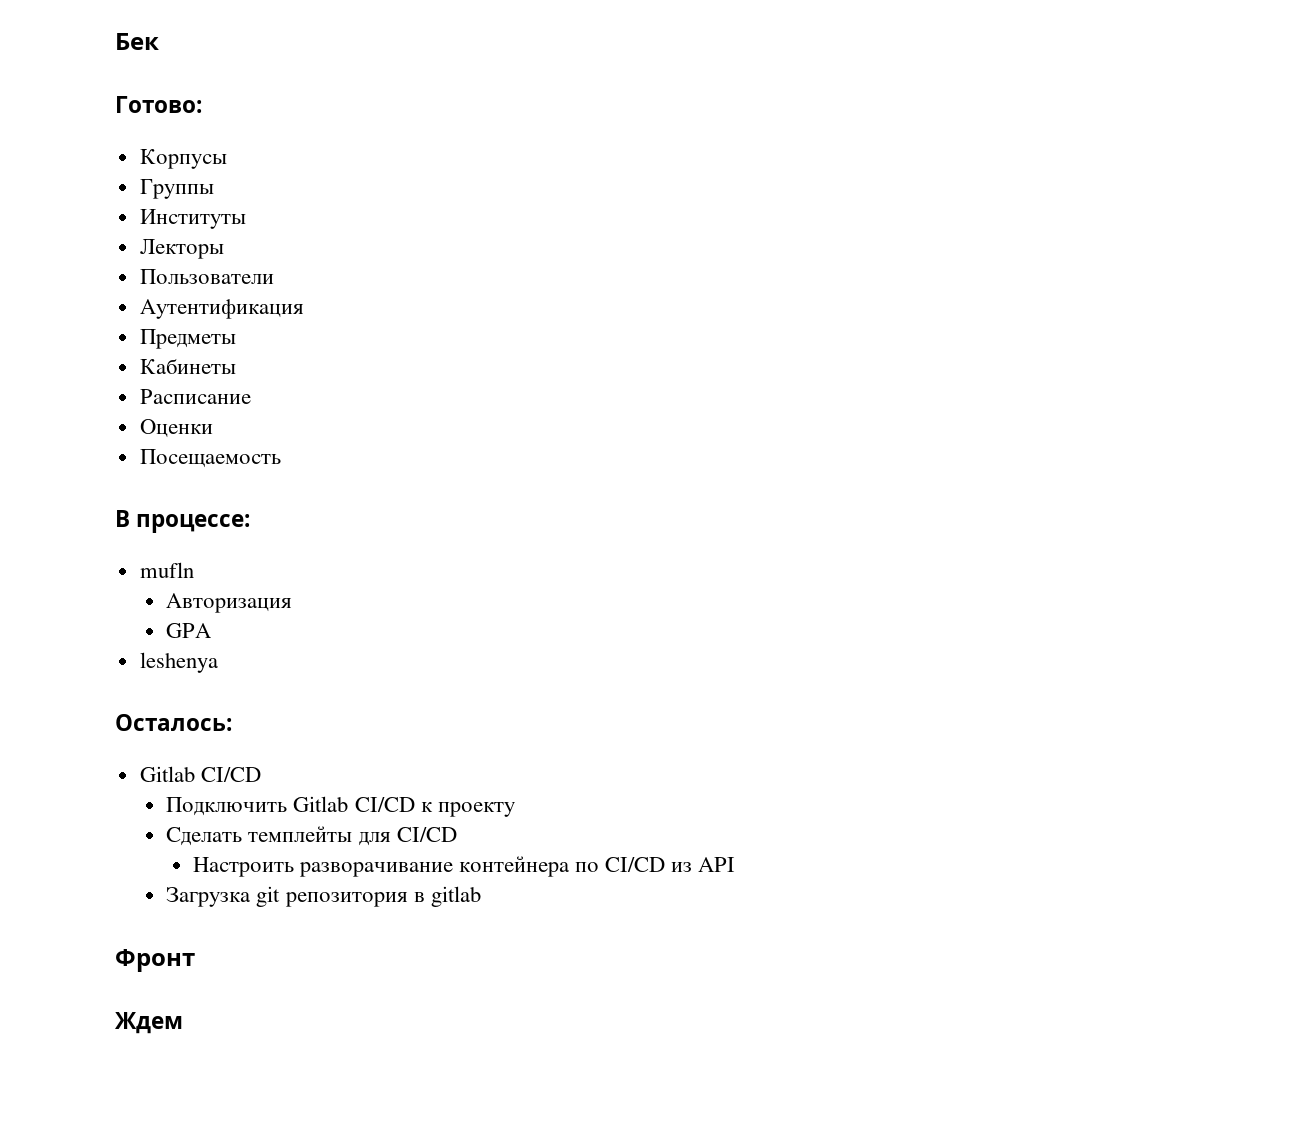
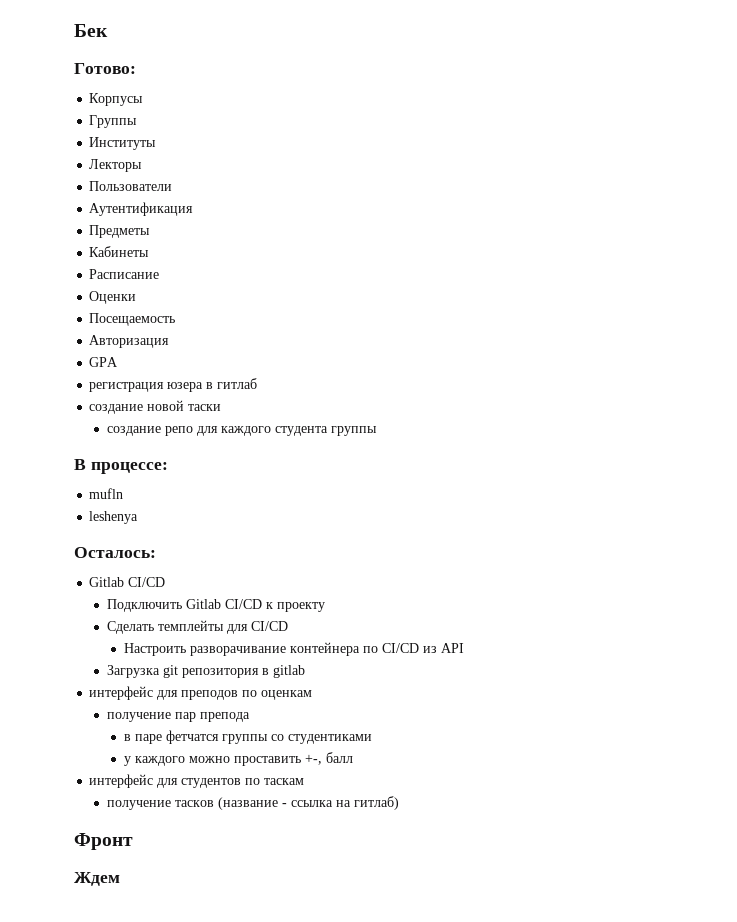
+ Авторизация
+ GPA
+ регистрация юзера в гитлаб
+ создание новой таски
+ создание репо для каждого студента группы
- Авторизация
- GPA
+ интерфейс для преподов по оценкам
+ получение пар препода
+ в паре фетчатся группы со студентиками
+ у каждого можно проставить +-, балл
+ интерфейс для студентов по таскам
+ получение тасков (название - ссылка на гитлаб)

